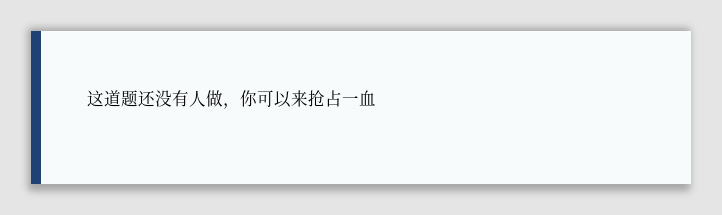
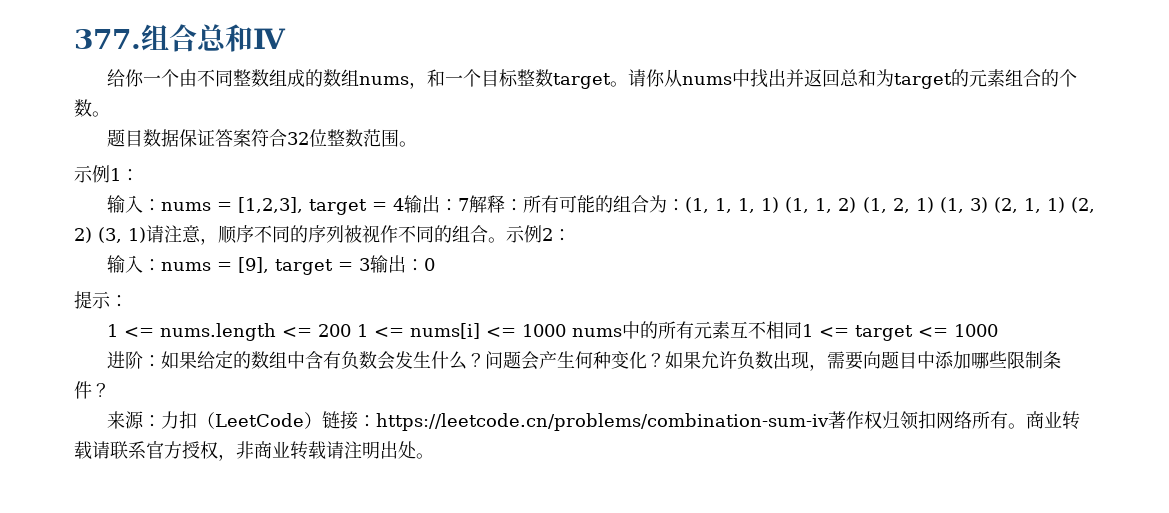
- 这道题还没有人做，你可以来抢占一血
+ 377.组合总和Ⅳ
+ 给你一个由不同整数组成的数组nums，和一个目标整数target。请你从nums中找出并返回总和为target的元素组合的个数。
+ 题目数据保证答案符合32位整数范围。
+ 示例1：
+ 输入：nums = [1,2,3], target = 4输出：7解释：所有可能的组合为：(1, 1, 1, 1) (1, 1, 2) (1, 2, 1) (1, 3) (2, 1, 1) (2, 2) (3, 1)请注意，顺序不同的序列被视作不同的组合。示例2：
+ 输入：nums = [9], target = 3输出：0
+ 提示：
+ 1 <= nums.length <= 200 1 <= nums[i] <= 1000 nums中的所有元素互不相同1 <= target <= 1000
+ 进阶：如果给定的数组中含有负数会发生什么？问题会产生何种变化？如果允许负数出现，需要向题目中添加哪些限制条件？
+ 来源：力扣（LeetCode）链接：https://leetcode.cn/problems/combination-sum-iv著作权归领扣网络所有。商业转载请联系官方授权，非商业转载请注明出处。

